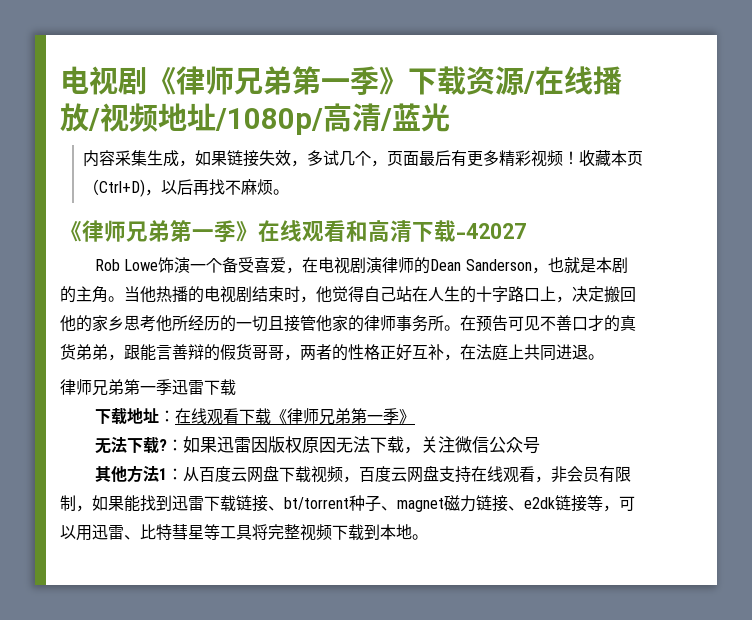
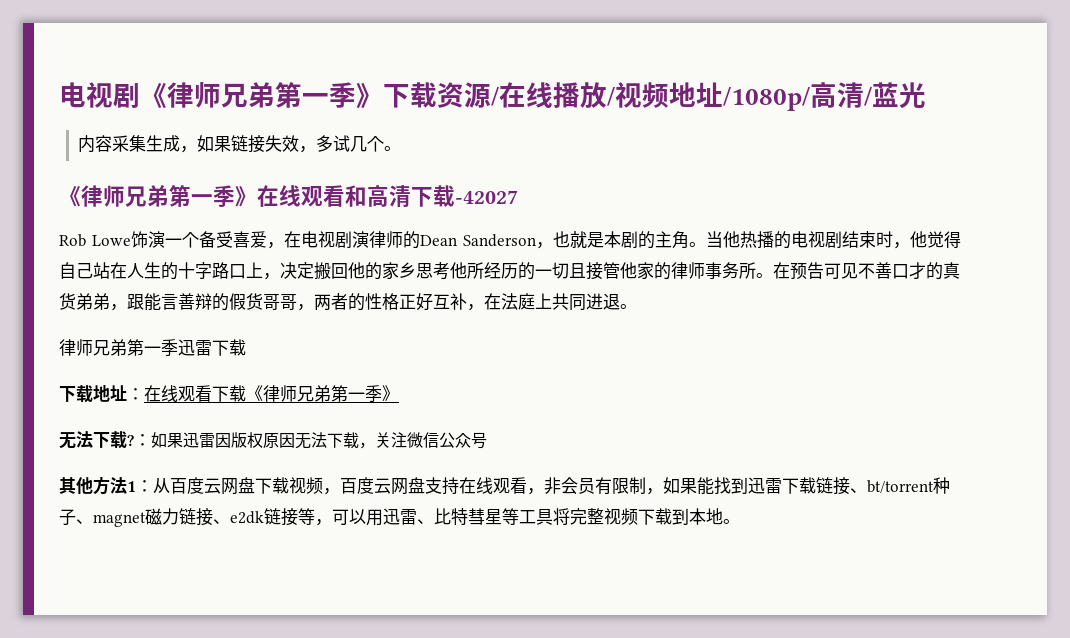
- 内容采集生成，如果链接失效，多试几个，页面最后有更多精彩视频！收藏本页（Ctrl+D)，以后再找不麻烦。
+ 内容采集生成，如果链接失效，多试几个。

